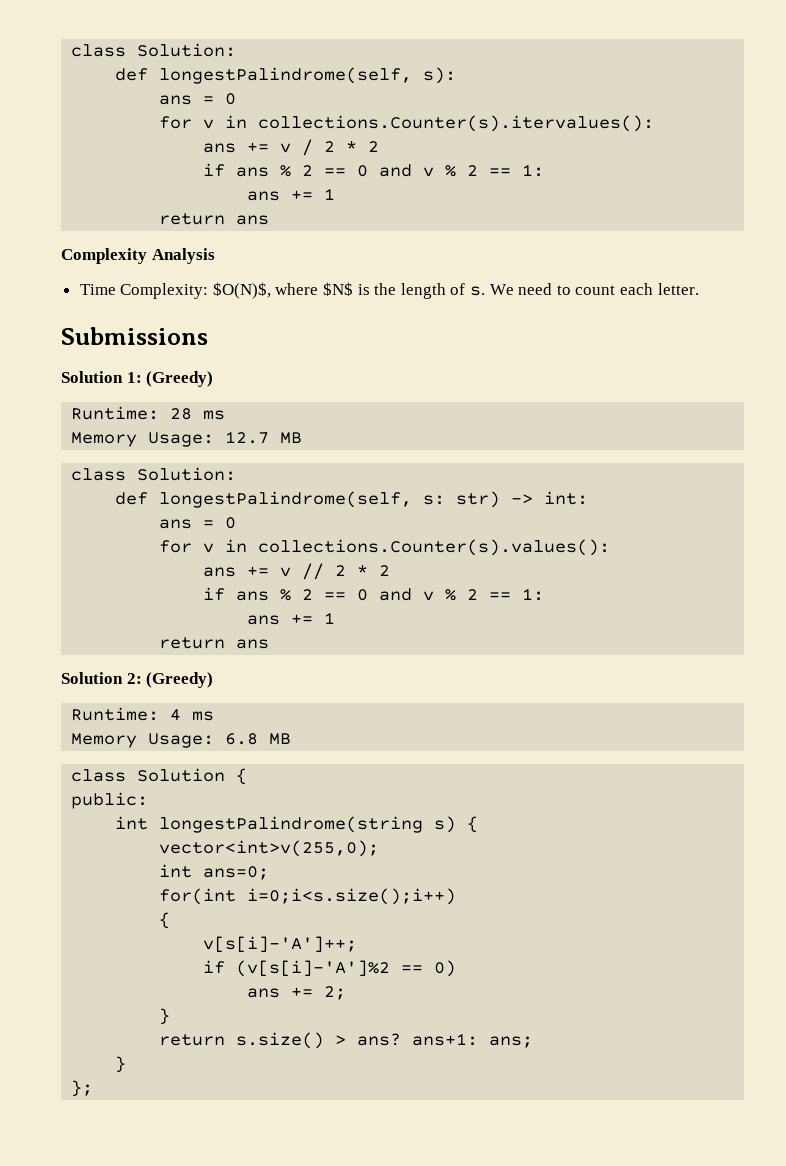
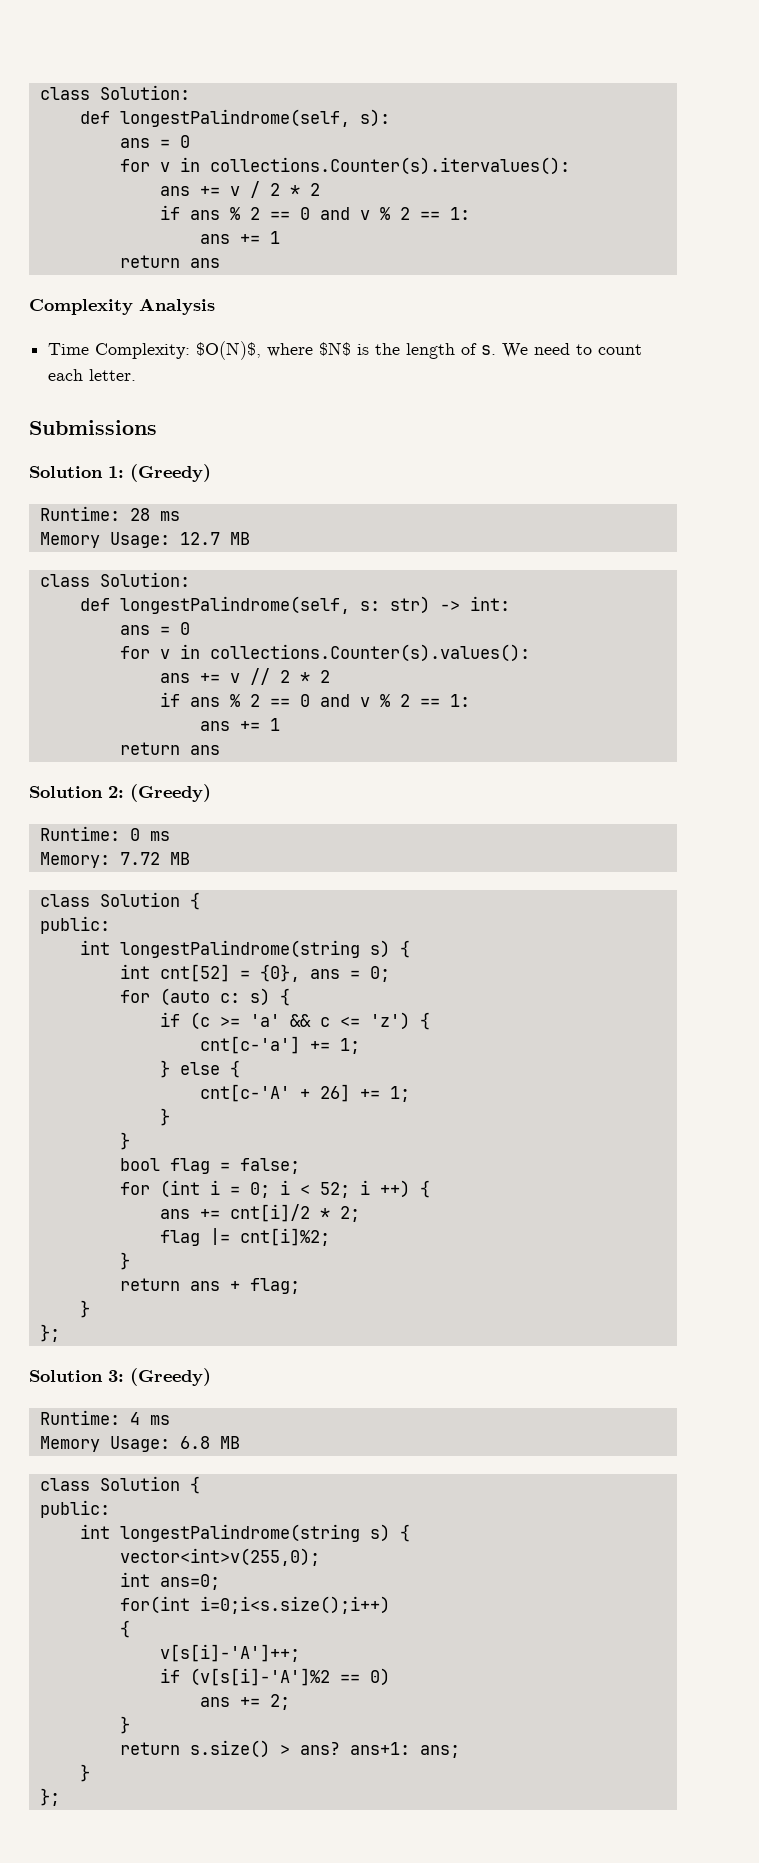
+ Runtime: 0 ms
+ Memory: 7.72 MB
+ class Solution {
+ public:
+ int longestPalindrome(string s) {
+ int cnt[52] = {0}, ans = 0;
+ for (auto c: s) {
+ if (c >= 'a' && c <= 'z') {
+ cnt[c-'a'] += 1;
+ } else {
+ cnt[c-'A' + 26] += 1;
+ }
+ }
+ bool flag = false;
+ for (int i = 0; i < 52; i ++) {
+ ans += cnt[i]/2 * 2;
+ flag |= cnt[i]%2;
+ }
+ return ans + flag;
+ }
+ };
+ Solution 3: (Greedy)

